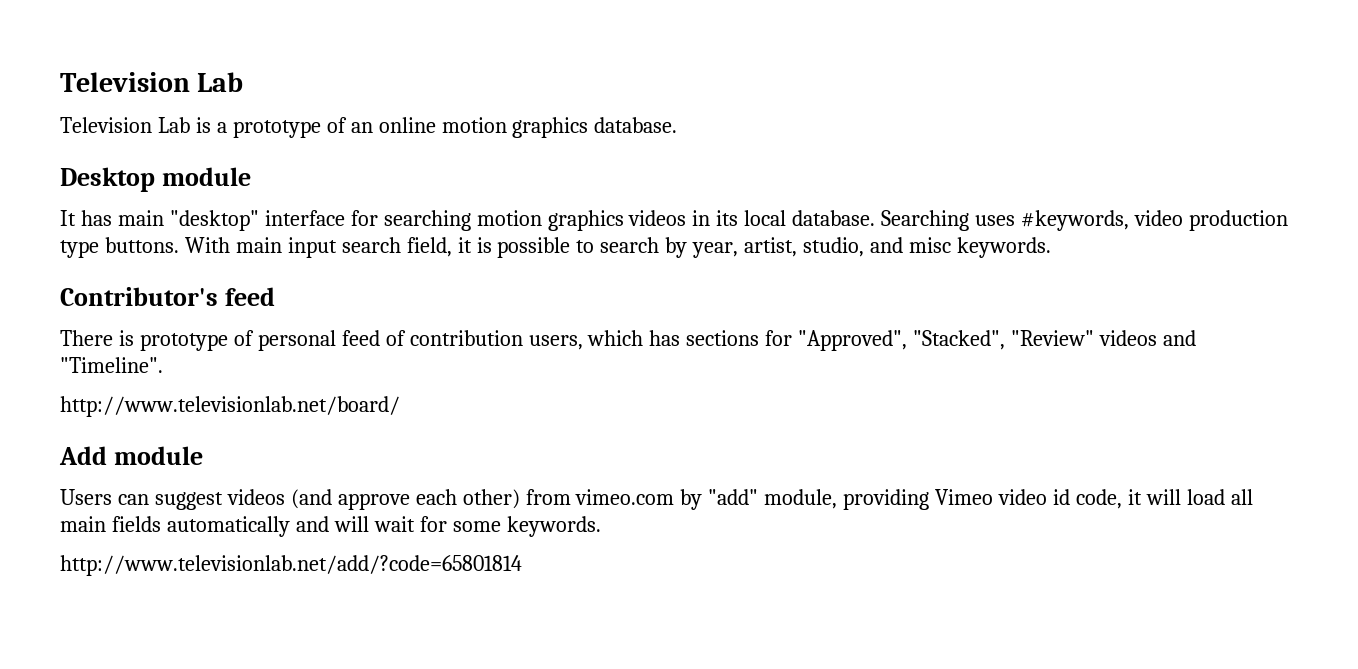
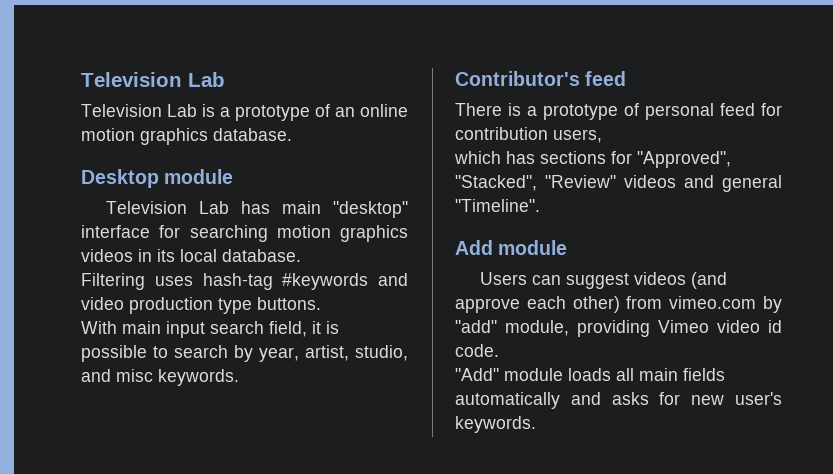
- It has main "desktop" interface for searching motion graphics videos in its local database. Searching uses #keywords, video production type buttons. With main input search field, it is possible to search by year, artist, studio, and misc keywords.
+ Television Lab has main "desktop" interface for searching motion graphics videos in its local database.
+ Filtering uses hash-tag #keywords and video production type buttons.
+ With main input search field, it is possible to search by year, artist, studio, and misc keywords.
- There is prototype of personal feed of contribution users, which has sections for "Approved", "Stacked", "Review" videos and "Timeline".
+ There is a prototype of personal feed for contribution users,
+ which has sections for "Approved", "Stacked", "Review" videos and general "Timeline".
- http://www.televisionlab.net/board/
- Users can suggest videos (and approve each other) from vimeo.com by "add" module, providing Vimeo video id code, it will load all main fields automatically and will wait for some keywords.
- http://www.televisionlab.net/add/?code=65801814
+ Users can suggest videos (and approve each other) from vimeo.com by "add" module, providing Vimeo video id code.
+ "Add" module loads all main fields automatically and asks for new user's keywords.

